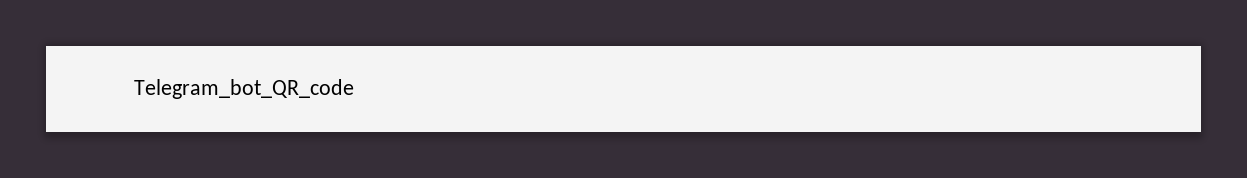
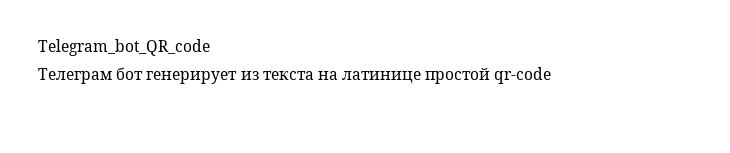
+ Телеграм бот генерирует из текста на латинице простой qr-code

